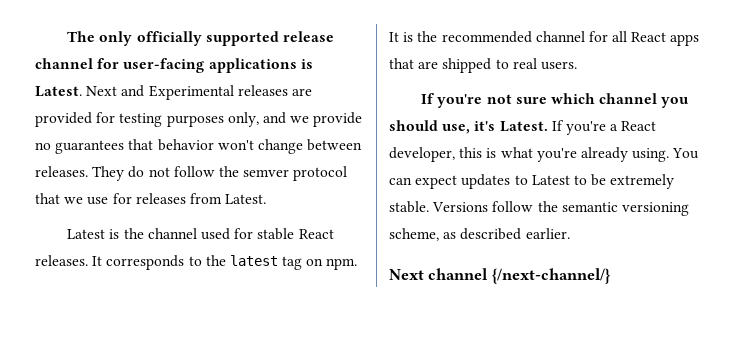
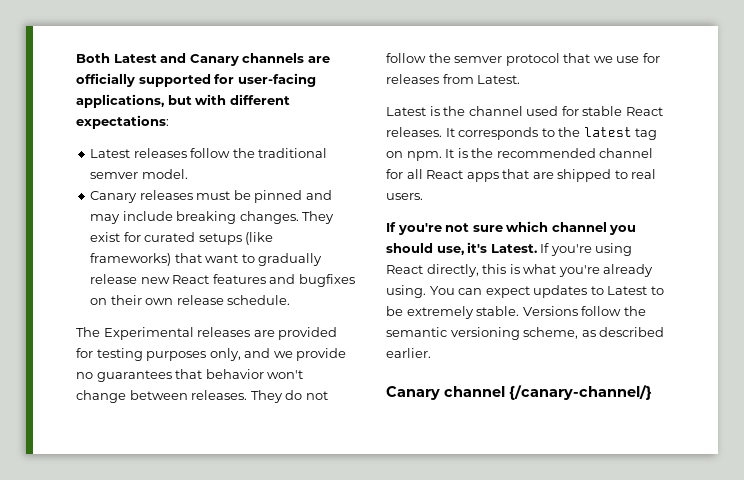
- The only officially supported release channel for user-facing applications is Latest. Next and Experimental releases are provided for testing purposes only, and we provide no guarantees that behavior won't change between releases.
+ Both Latest and Canary channels are officially supported for user-facing applications, but with different expectations:
+ Latest releases follow the traditional semver model.
+ Canary releases must be pinned and may include breaking changes. They exist for curated setups (like frameworks) that want to gradually release new React features and bugfixes on their own release schedule.
+ The Experimental releases are provided for testing purposes only, and we provide no guarantees that behavior won't change between releases.
- If you're a React developer, this is what you're already using.
+ If you're using React directly, this is what you're already using.
- Next channel {/next-channel/}
+ Canary channel {/canary-channel/}

